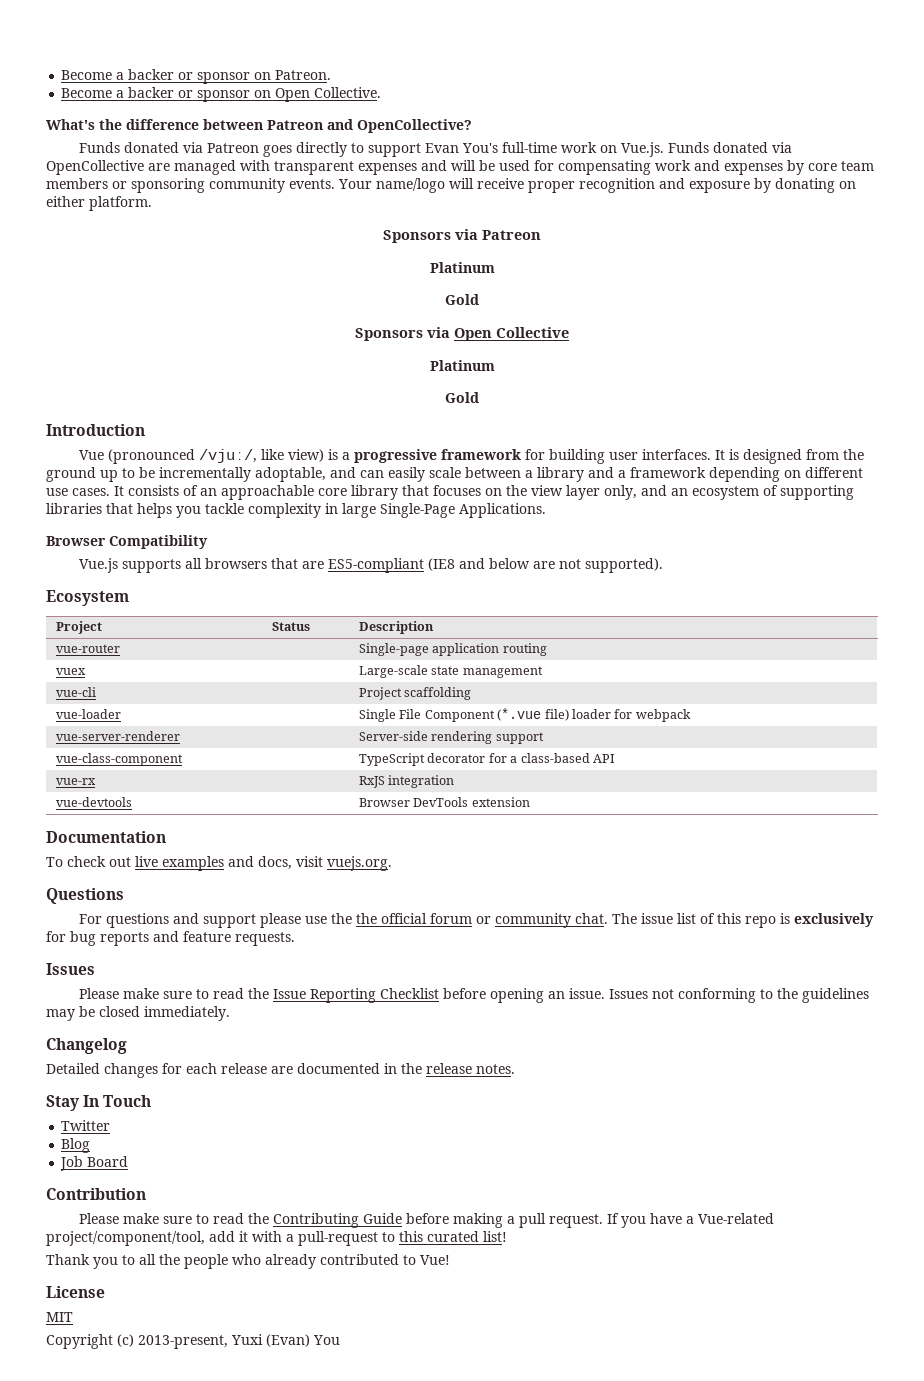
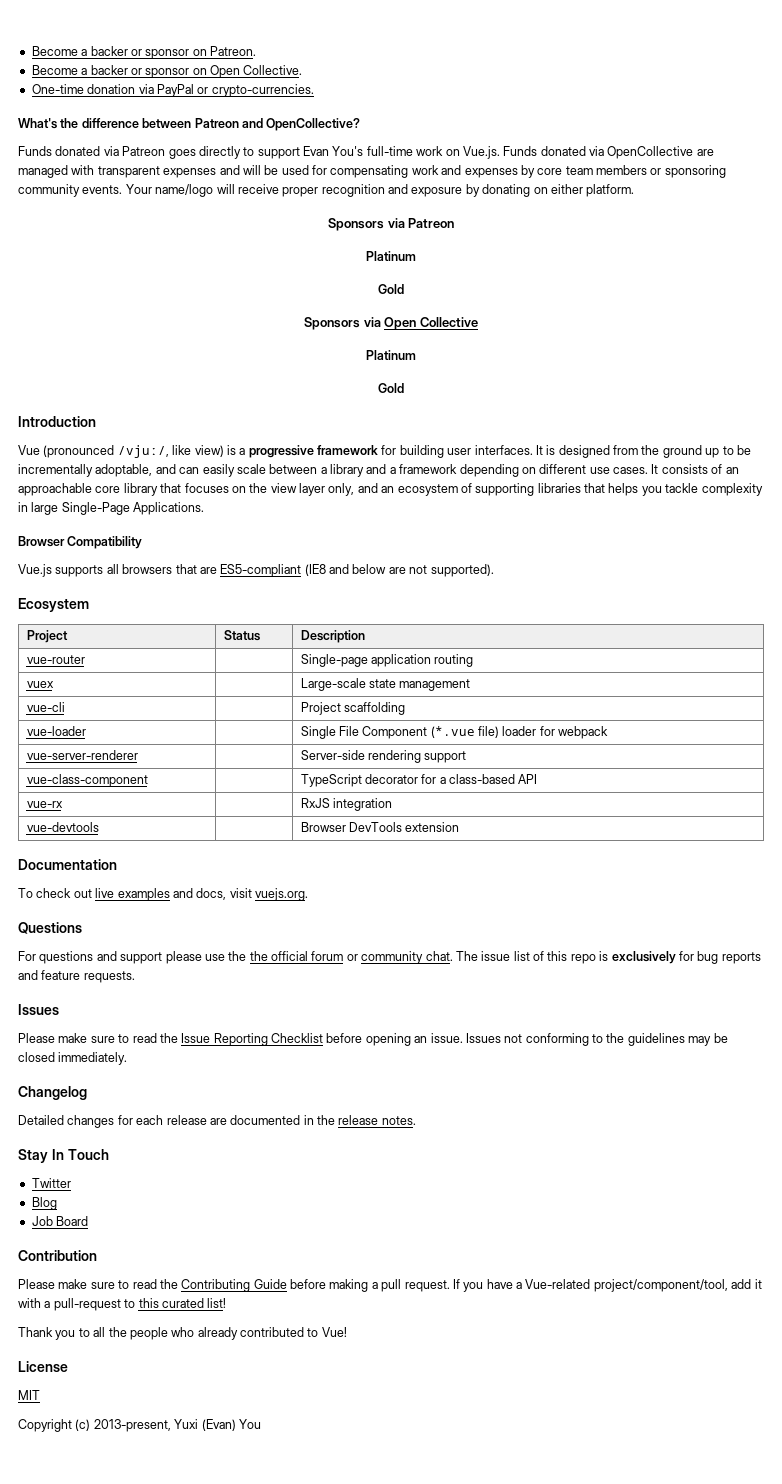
+ One-time donation via PayPal or crypto-currencies.

